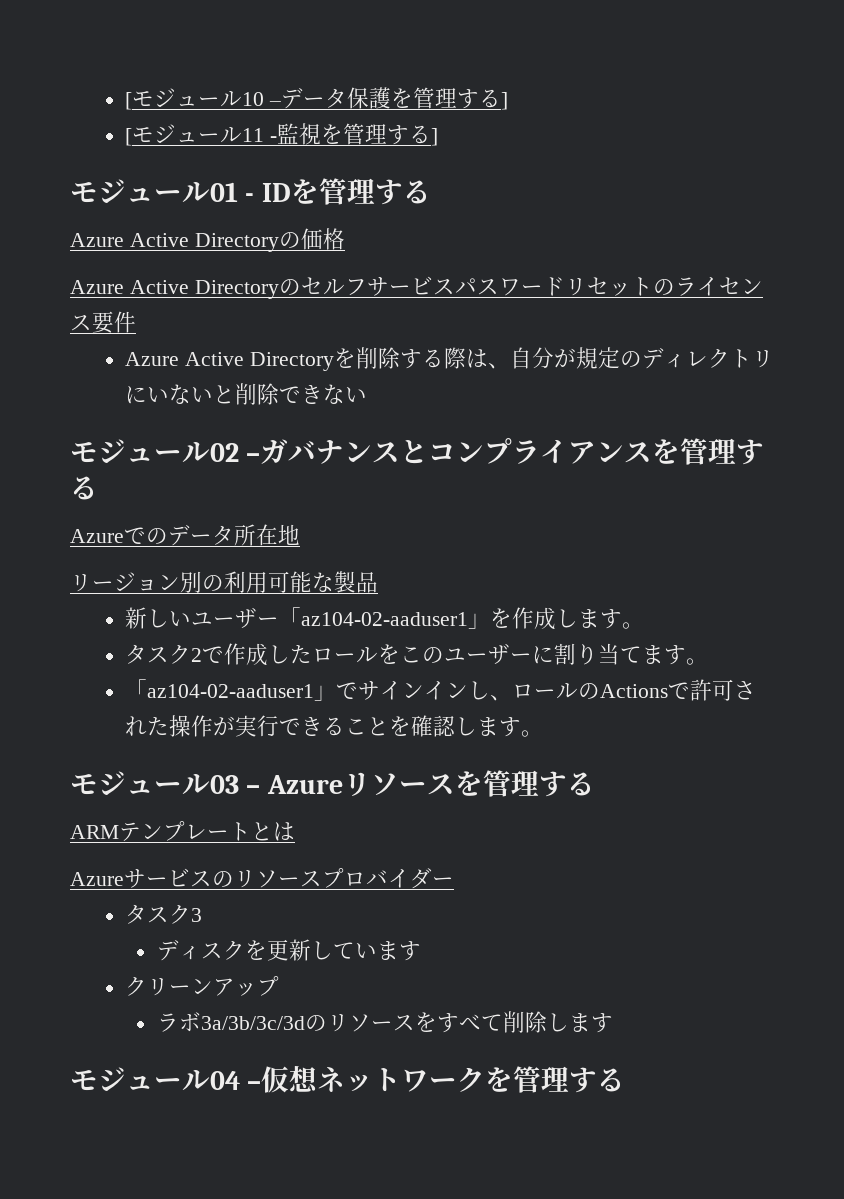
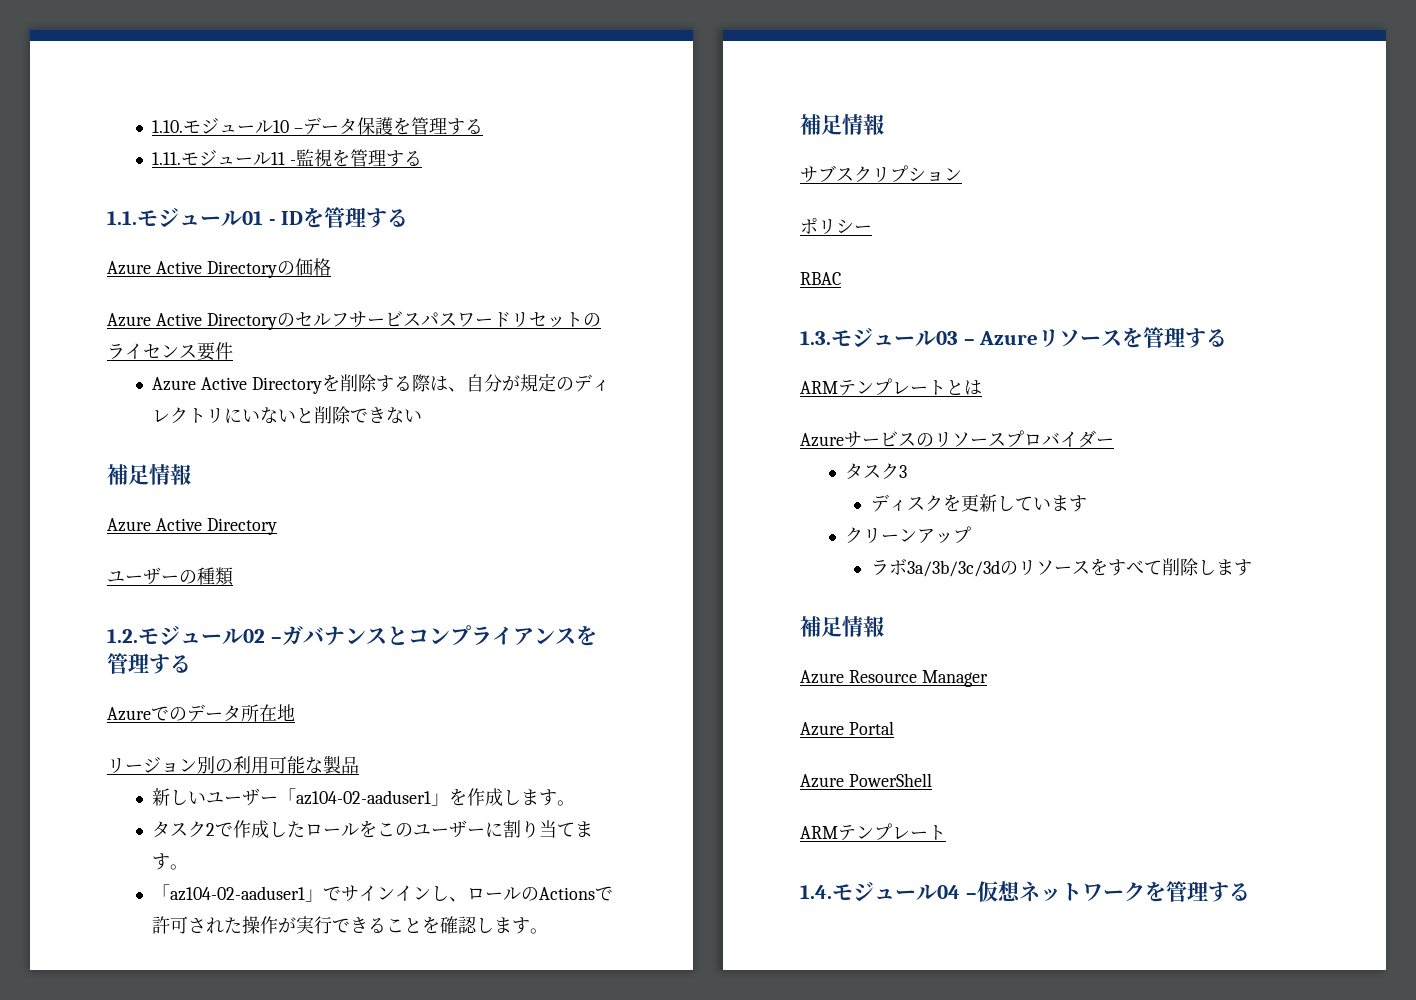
- [モジュール10 –データ保護を管理する]
- [モジュール11 -監視を管理する]
- モジュール01 - IDを管理する
+ 1.10.モジュール10 –データ保護を管理する
+ 1.11.モジュール11 -監視を管理する
+ 1.1.モジュール01 - IDを管理する
  Azure Active Directoryを削除する際は、自分が規定のディレクトリにいないと削除できない
- モジュール02 –ガバナンスとコンプライアンスを管理する
+ 補足情報
+ Azure Active Directory
+ ユーザーの種類
+ 1.2.モジュール02 –ガバナンスとコンプライアンスを管理する
  「az104-02-aaduser1」でサインインし、ロールのActionsで許可された操作が実行できることを確認します。
- モジュール03 – Azureリソースを管理する
+ 補足情報
+ サブスクリプション
+ ポリシー
+ RBAC
+ 1.3.モジュール03 – Azureリソースを管理する
  ラボ3a/3b/3c/3dのリソースをすべて削除します
- モジュール04 –仮想ネットワークを管理する
+ 補足情報
+ Azure Resource Manager
+ Azure Portal
+ Azure PowerShell
+ ARMテンプレート
+ 1.4.モジュール04 –仮想ネットワークを管理する

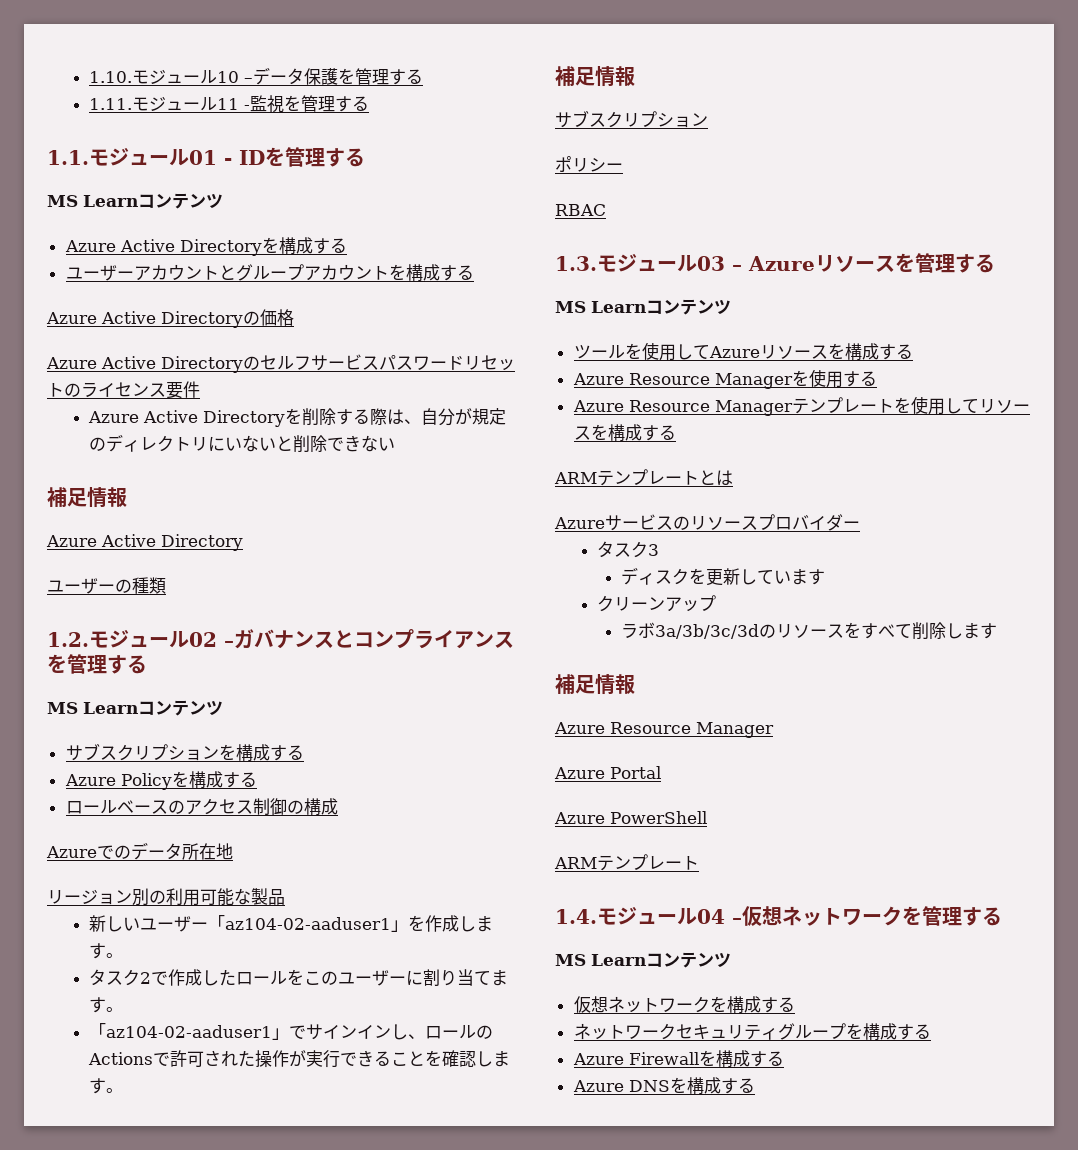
  1.1.モジュール01 - IDを管理する
+ MS Learnコンテンツ
+ Azure Active Directoryを構成する
+ ユーザーアカウントとグループアカウントを構成する
  1.2.モジュール02 –ガバナンスとコンプライアンスを管理する
+ MS Learnコンテンツ
+ サブスクリプションを構成する
+ Azure Policyを構成する
+ ロールベースのアクセス制御の構成
  1.3.モジュール03 – Azureリソースを管理する
+ MS Learnコンテンツ
+ ツールを使用してAzureリソースを構成する
+ Azure Resource Managerを使用する
+ Azure Resource Managerテンプレートを使用してリソースを構成する
  1.4.モジュール04 –仮想ネットワークを管理する
+ MS Learnコンテンツ
+ 仮想ネットワークを構成する
+ ネットワークセキュリティグループを構成する
+ Azure Firewallを構成する
+ Azure DNSを構成する

